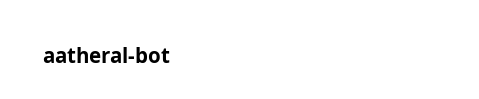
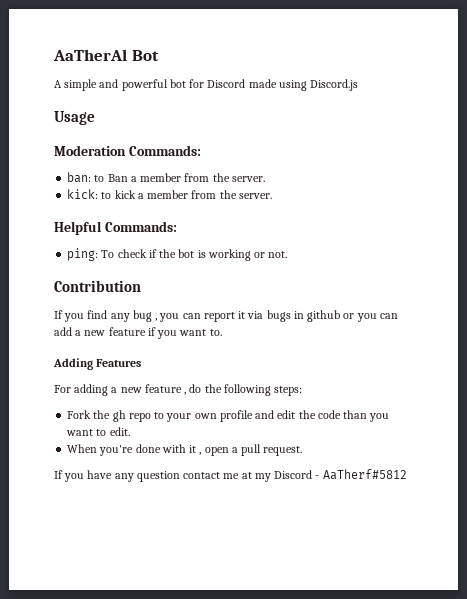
- aatheral-bot
+ AaTherAl Bot
+ A simple and powerful bot for Discord made using Discord.js
+ Usage
+ Moderation Commands:
+ ban: to Ban a member from the server.
+ kick: to kick a member from the server.
+ Helpful Commands:
+ ping: To check if the bot is working or not.
+ Contribution
+ If you find any bug , you can report it via bugs in github or you can add a new feature if you want to.
+ Adding Features
+ For adding a new feature , do the following steps:
+ Fork the gh repo to your own profile and edit the code than you want to edit.
+ When you're done with it , open a pull request.
+ If you have any question contact me at my Discord - AaTherf#5812

